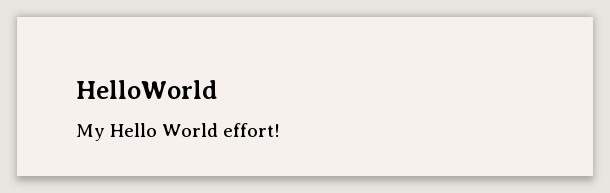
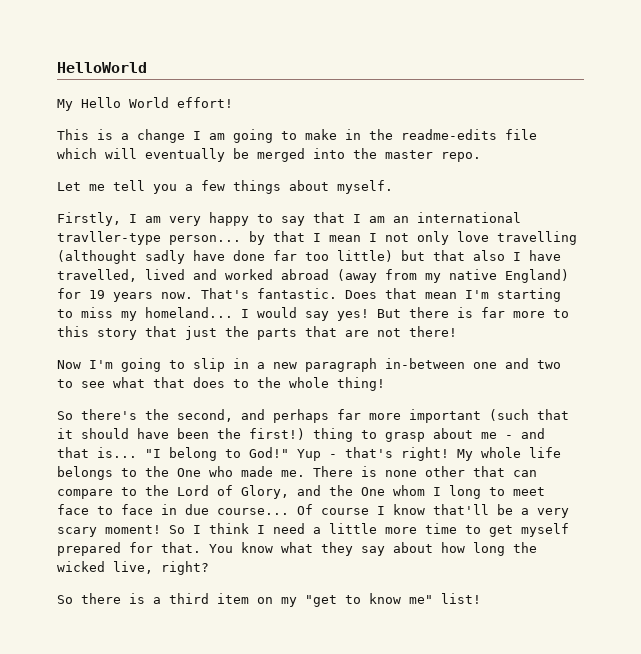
+ This is a change I am going to make in the readme-edits file which will eventually be merged into the master repo.
+ Let me tell you a few things about myself.
+ Firstly, I am very happy to say that I am an international travller-type person... by that I mean I not only love travelling (althought sadly have done far too little) but that also I have travelled, lived and worked abroad (away from my native England) for 19 years now. That's fantastic. Does that mean I'm starting to miss my homeland... I would say yes! But there is far more to this story that just the parts that are not there!
+ Now I'm going to slip in a new paragraph in-between one and two to see what that does to the whole thing!
+ So there's the second, and perhaps far more important (such that it should have been the first!) thing to grasp about me - and that is... "I belong to God!" Yup - that's right! My whole life belongs to the One who made me. There is none other that can compare to the Lord of Glory, and the One whom I long to meet face to face in due course... Of course I know that'll be a very scary moment! So I think I need a little more time to get myself prepared for that. You know what they say about how long the wicked live, right?
+ So there is a third item on my "get to know me" list!

